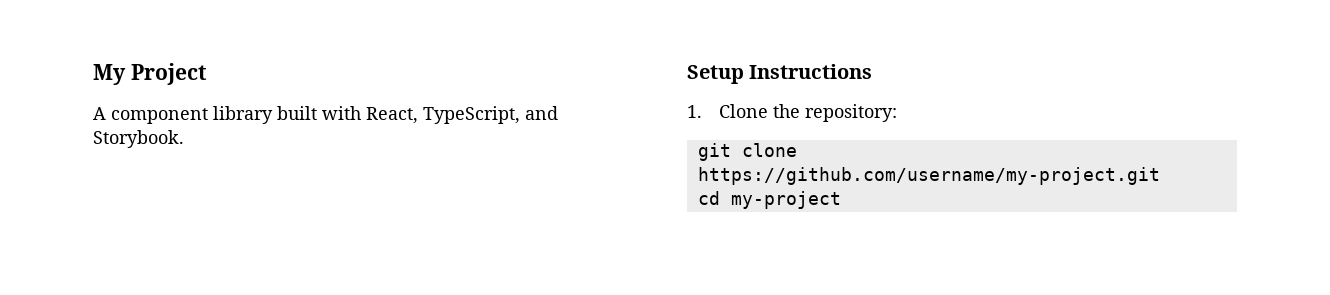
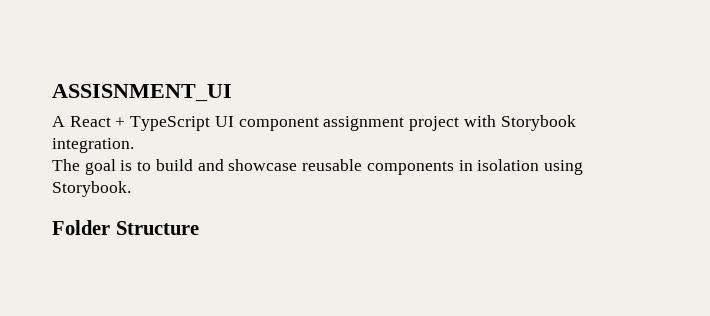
- My Project
+ ASSISNMENT_UI
- A component library built with React, TypeScript, and Storybook.
- Setup Instructions
- 1. Clone the repository:
- git clone https://github.com/username/my-project.git
- cd my-project
+ A React + TypeScript UI component assignment project with Storybook integration.
+ The goal is to build and showcase reusable components in isolation using Storybook.
+ Folder Structure

